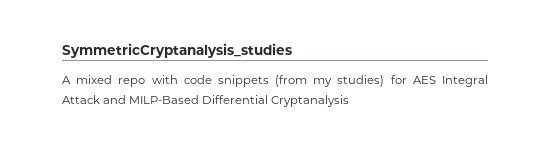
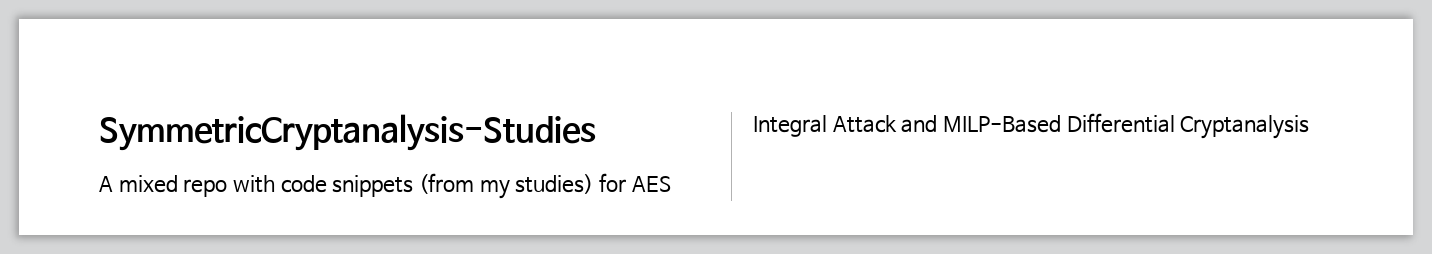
- SymmetricCryptanalysis_studies
+ SymmetricCryptanalysis-Studies

